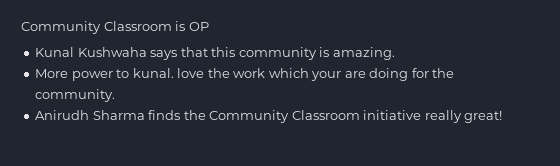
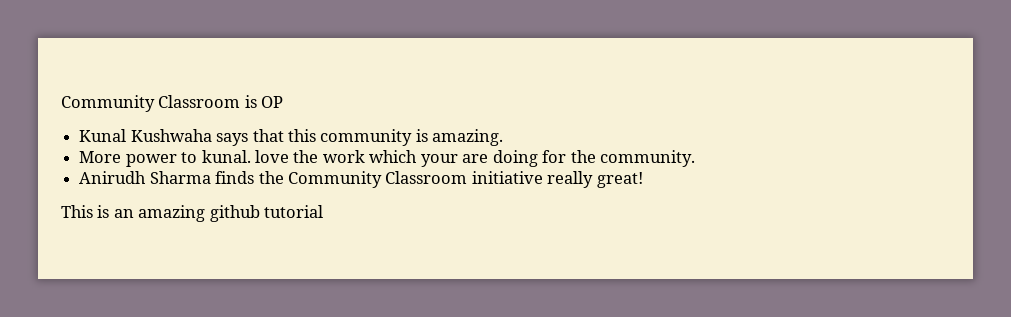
+ This is an amazing github tutorial

